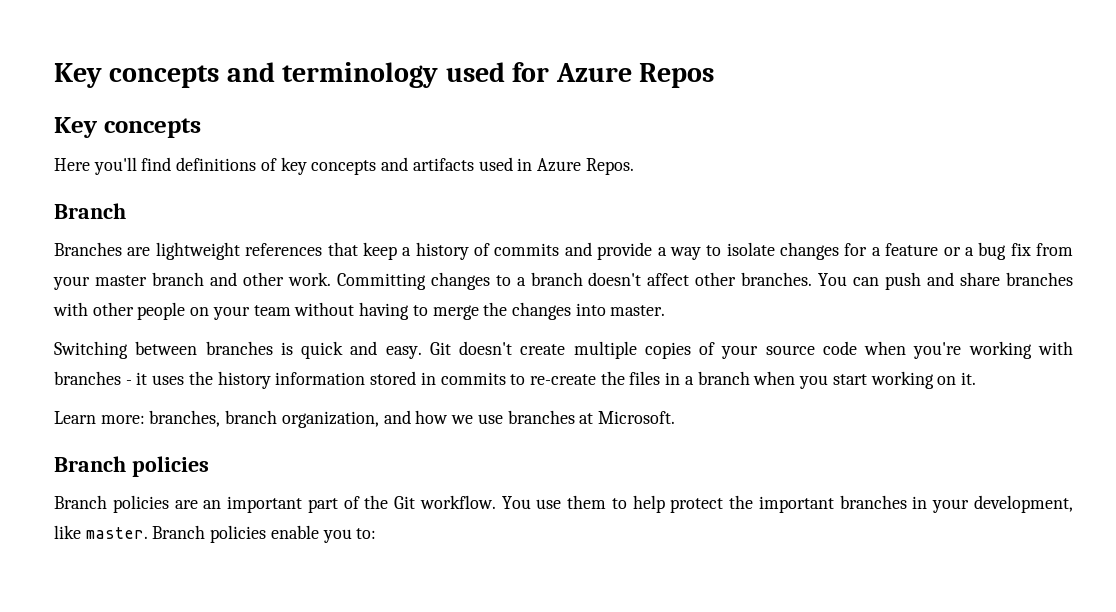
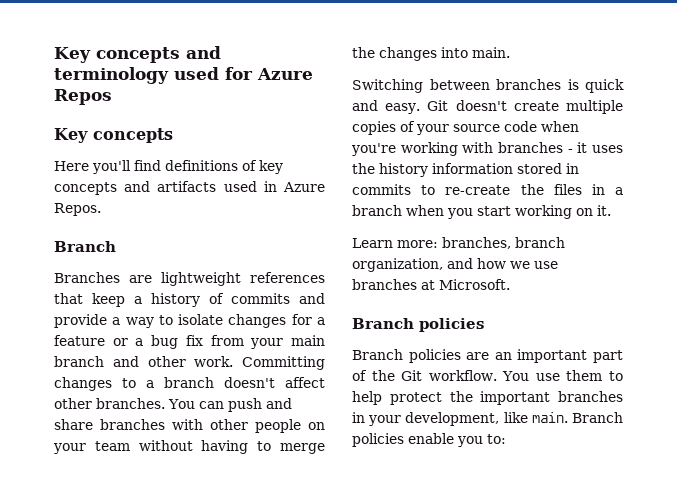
- Branches are lightweight references that keep a history of commits and provide a way to isolate changes for a feature or a bug fix from your master branch and other work.
+ Branches are lightweight references that keep a history of commits and provide a way to isolate changes for a feature or a bug fix from your main branch and other work.
- You can push and share branches with other people on your team without having to merge the changes into master.
+ You can push and share branches with other people on your team without having to merge the changes into main.
- You use them to help protect the important branches in your development, like master.
+ You use them to help protect the important branches in your development, like main.

